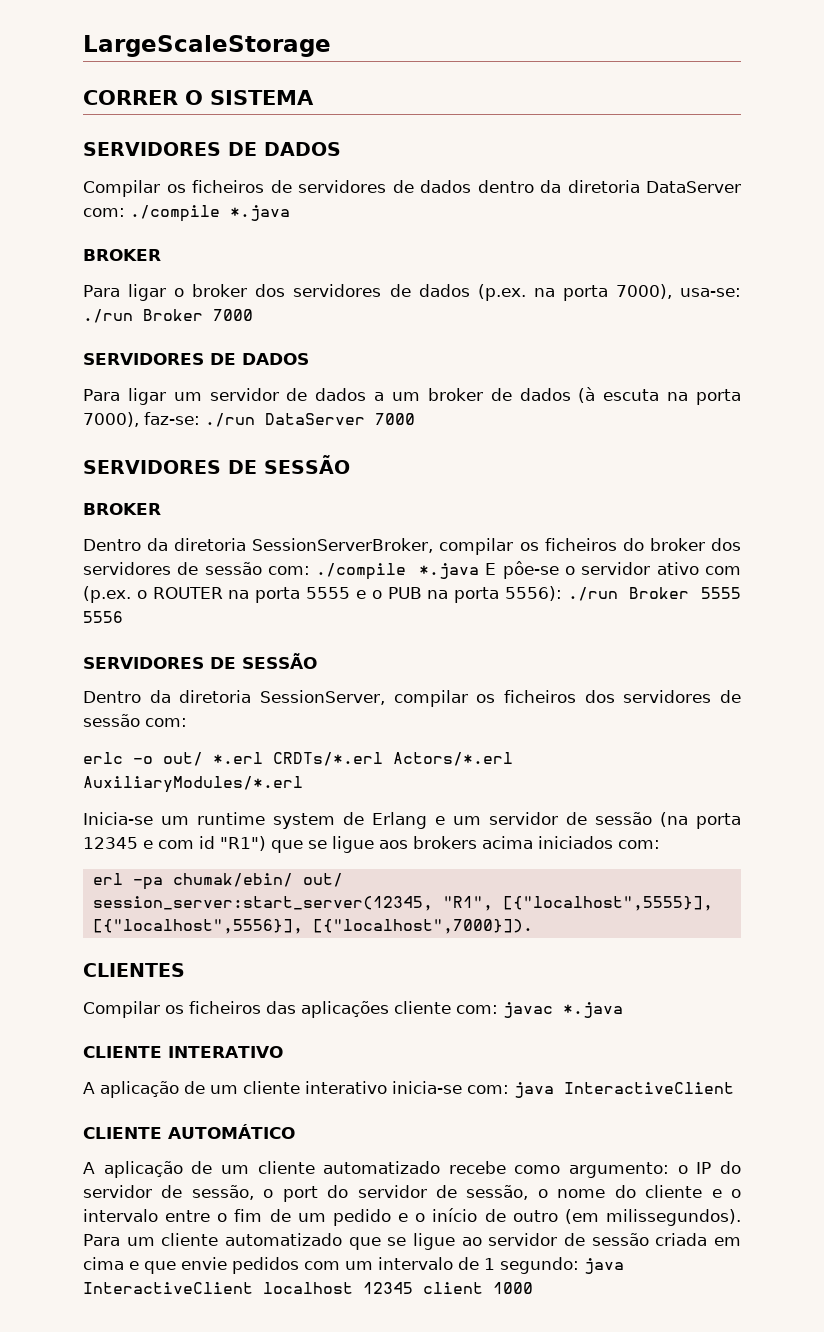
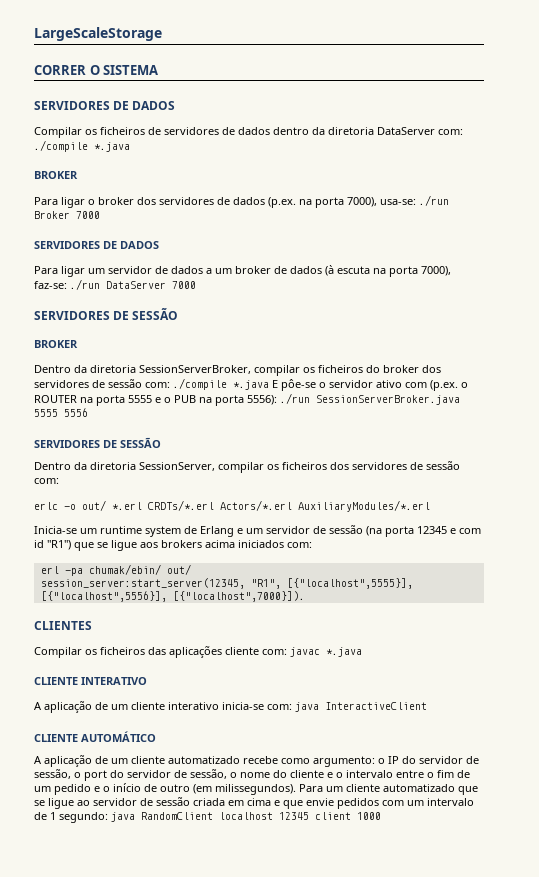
- Dentro da diretoria SessionServerBroker, compilar os ficheiros do broker dos servidores de sessão com: ./compile *.java E pôe-se o servidor ativo com (p.ex. o ROUTER na porta 5555 e o PUB na porta 5556): ./run Broker 5555 5556
+ Dentro da diretoria SessionServerBroker, compilar os ficheiros do broker dos servidores de sessão com: ./compile *.java E pôe-se o servidor ativo com (p.ex. o ROUTER na porta 5555 e o PUB na porta 5556): ./run SessionServerBroker.java 5555 5556
- Para um cliente automatizado que se ligue ao servidor de sessão criada em cima e que envie pedidos com um intervalo de 1 segundo: java InteractiveClient localhost 12345 client 1000
+ Para um cliente automatizado que se ligue ao servidor de sessão criada em cima e que envie pedidos com um intervalo de 1 segundo: java RandomClient localhost 12345 client 1000

